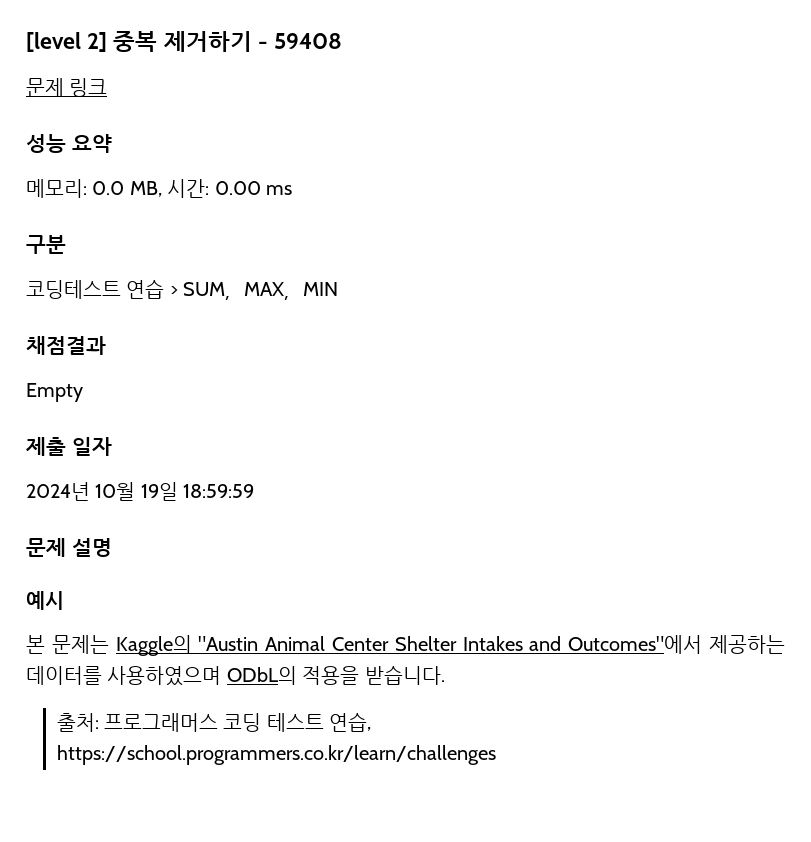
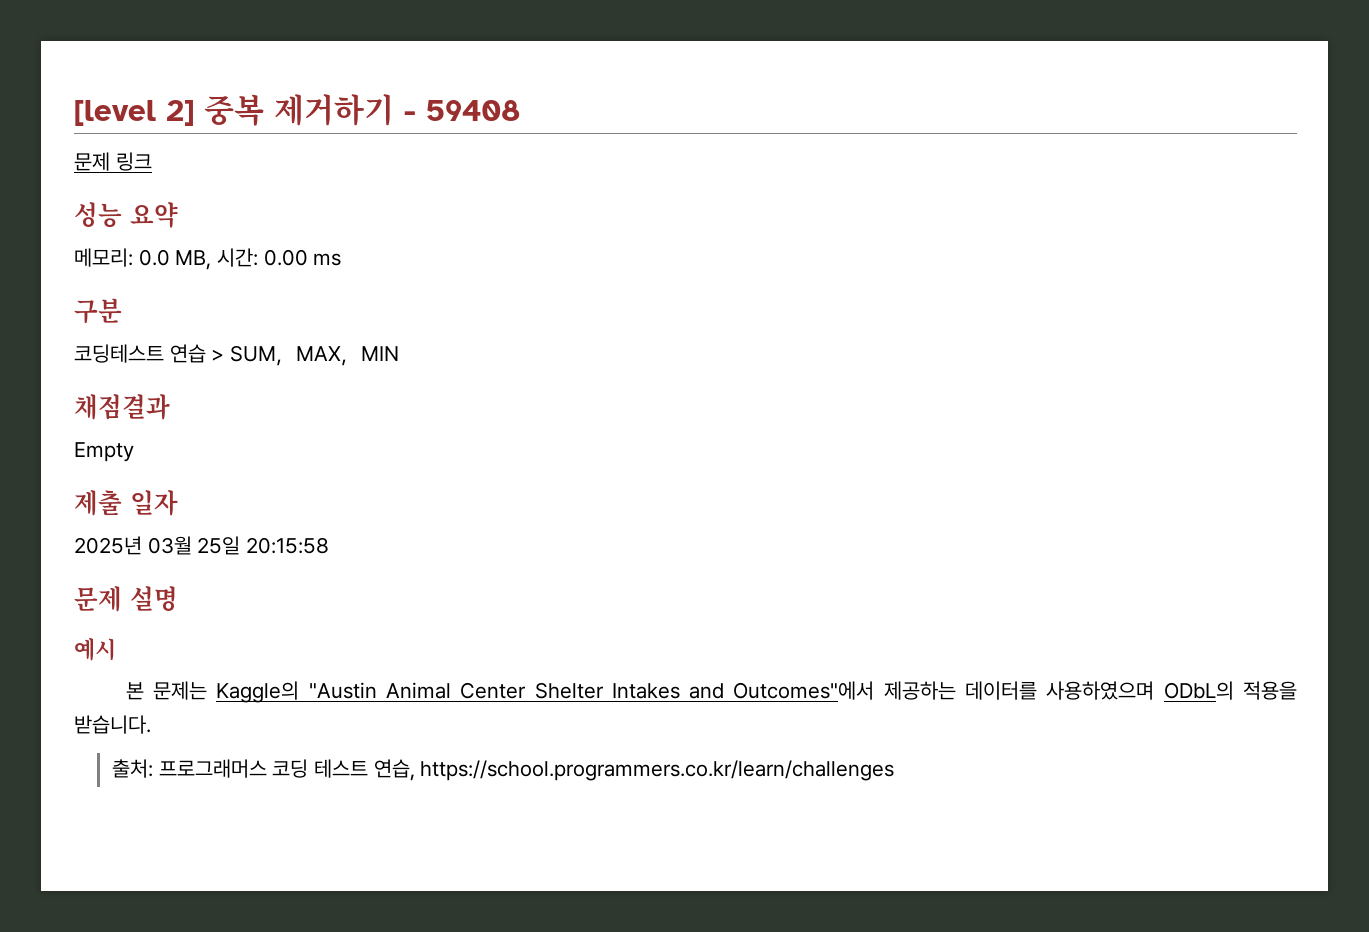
- 2024년 10월 19일 18:59:59
+ 2025년 03월 25일 20:15:58

